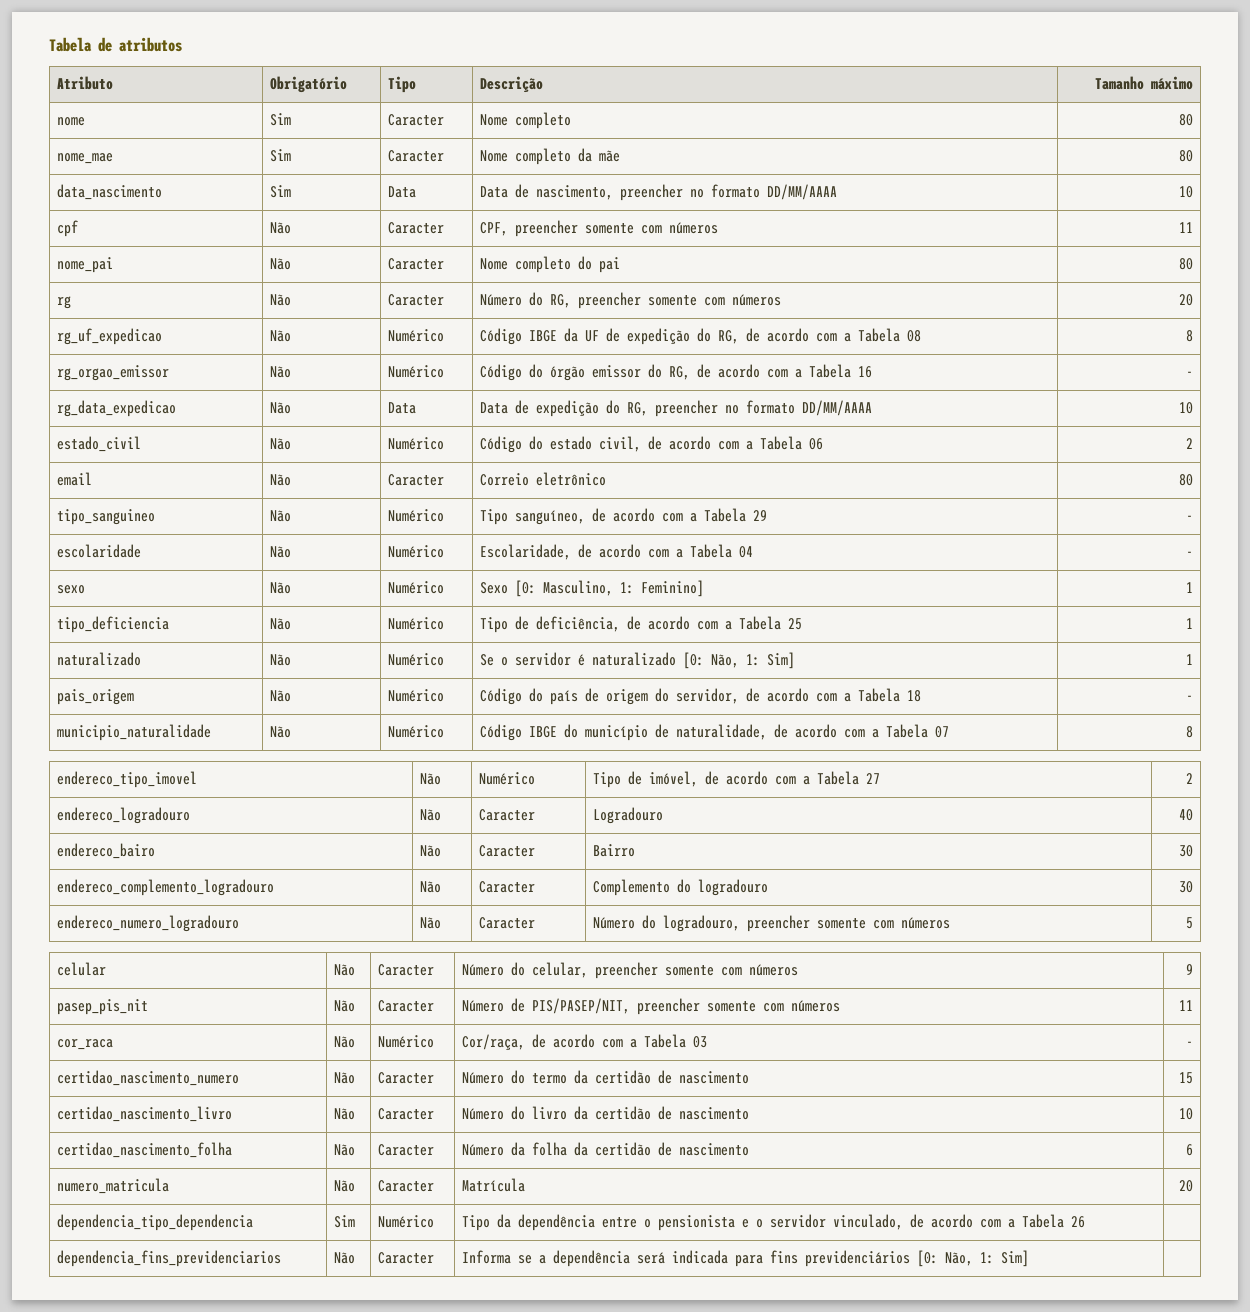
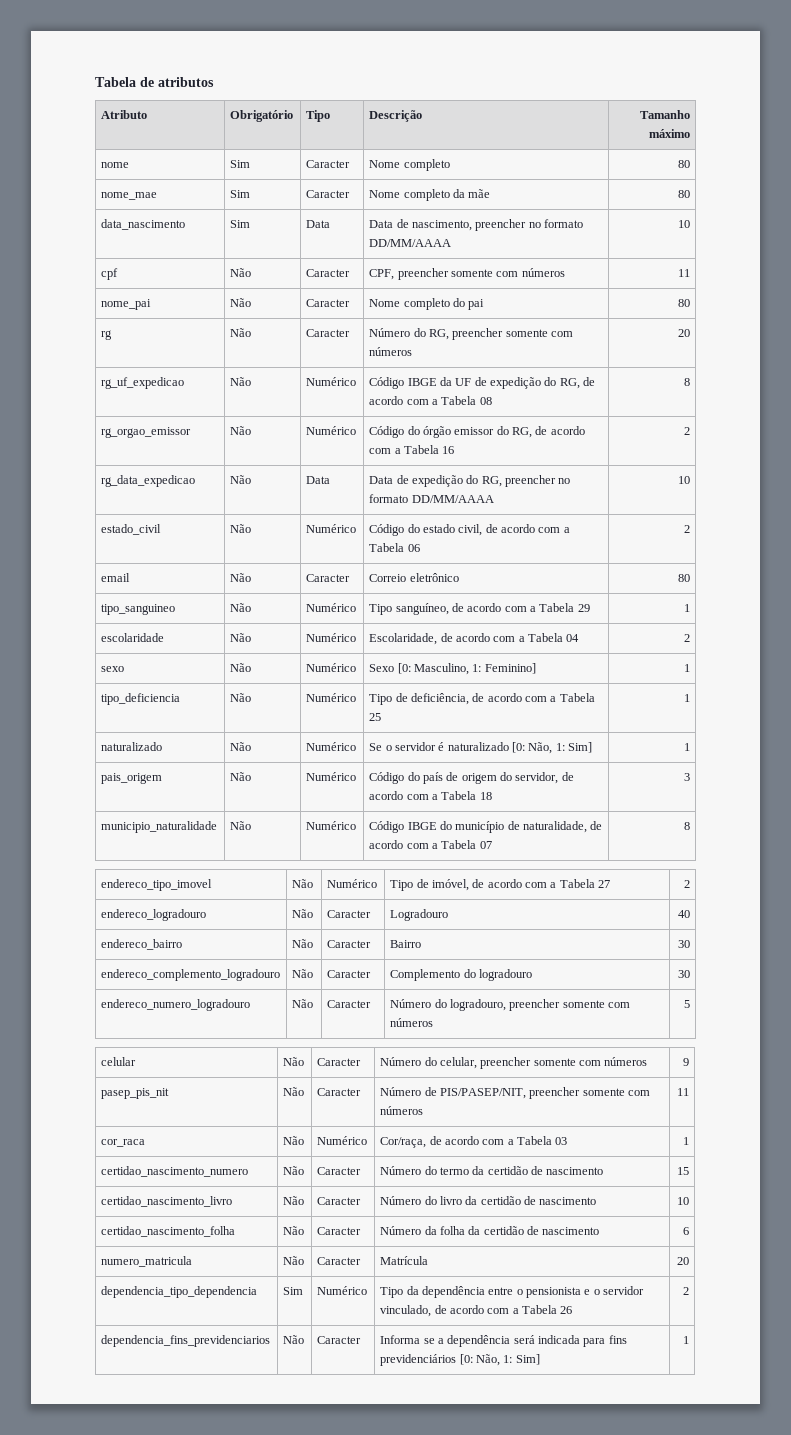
- rg_orgao_emissor | Não | Numérico | Código do órgão emissor do RG, de acordo com a Tabela 16 | -
+ rg_orgao_emissor | Não | Numérico | Código do órgão emissor do RG, de acordo com a Tabela 16 | 2
- tipo_sanguineo | Não | Numérico | Tipo sanguíneo, de acordo com a Tabela 29 | -
+ tipo_sanguineo | Não | Numérico | Tipo sanguíneo, de acordo com a Tabela 29 | 1
- escolaridade | Não | Numérico | Escolaridade, de acordo com a Tabela 04 | -
+ escolaridade | Não | Numérico | Escolaridade, de acordo com a Tabela 04 | 2
- pais_origem | Não | Numérico | Código do país de origem do servidor, de acordo com a Tabela 18 | -
+ pais_origem | Não | Numérico | Código do país de origem do servidor, de acordo com a Tabela 18 | 3
- endereco_bairo | Não | Caracter | Bairro | 30
+ endereco_bairro | Não | Caracter | Bairro | 30
- cor_raca | Não | Numérico | Cor/raça, de acordo com a Tabela 03 | -
+ cor_raca | Não | Numérico | Cor/raça, de acordo com a Tabela 03 | 1
- dependencia_tipo_dependencia | Sim | Numérico | Tipo da dependência entre o pensionista e o servidor vinculado, de acordo com a Tabela 26 |
+ dependencia_tipo_dependencia | Sim | Numérico | Tipo da dependência entre o pensionista e o servidor vinculado, de acordo com a Tabela 26 | 2
- dependencia_fins_previdenciarios | Não | Caracter | Informa se a dependência será indicada para fins previdenciários [0: Não, 1: Sim] |
+ dependencia_fins_previdenciarios | Não | Caracter | Informa se a dependência será indicada para fins previdenciários [0: Não, 1: Sim] | 1

